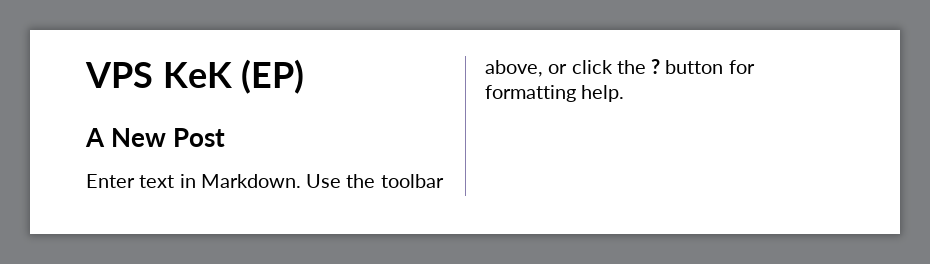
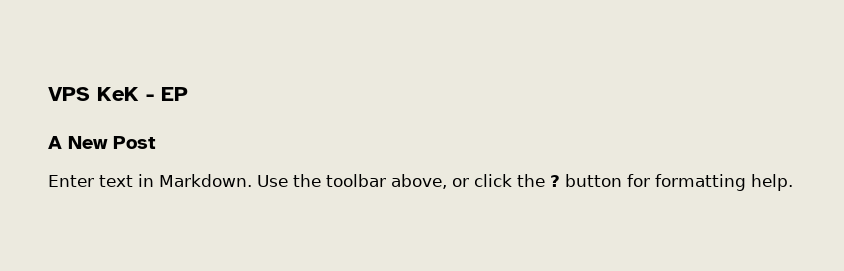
- VPS KeK (EP)
+ VPS KeK - EP

